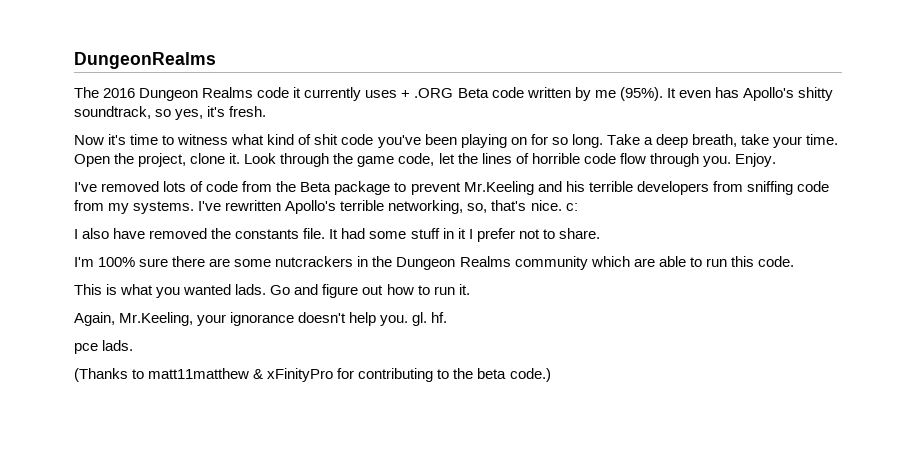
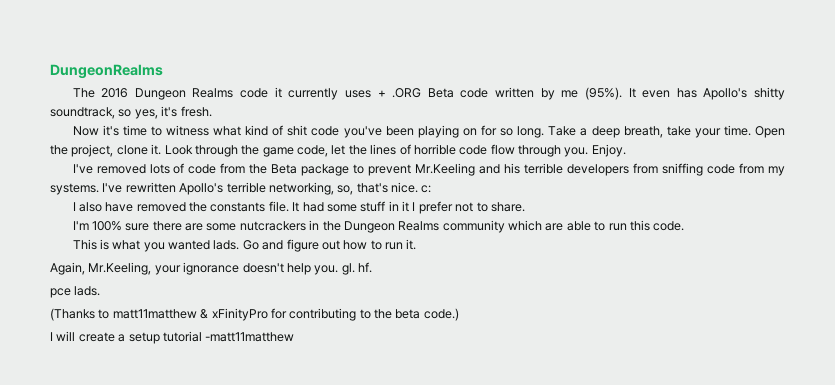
+ I will create a setup tutorial -matt11matthew

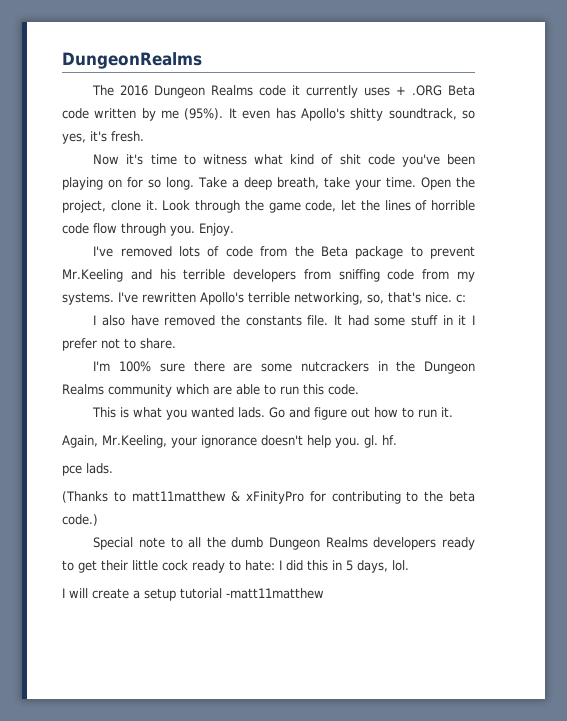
+ Special note to all the dumb Dungeon Realms developers ready to get their little cock ready to hate: I did this in 5 days, lol.

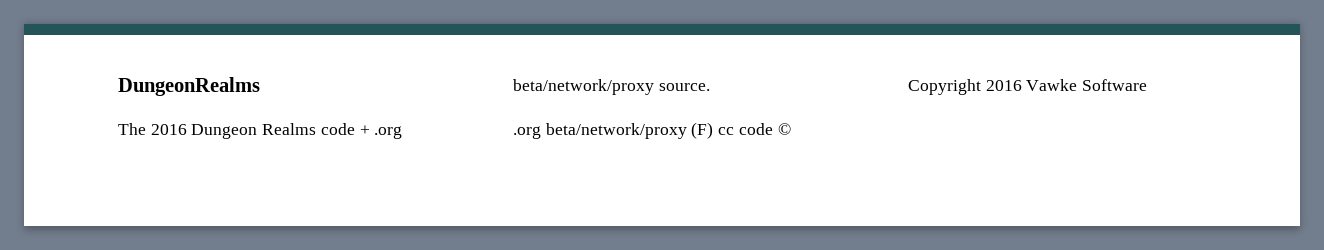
- The 2016 Dungeon Realms code it currently uses + .ORG Beta code written by me (95%). It even has Apollo's shitty soundtrack, so yes, it's fresh.
- Now it's time to witness what kind of shit code you've been playing on for so long. Take a deep breath, take your time. Open the project, clone it. Look through the game code, let the lines of horrible code flow through you. Enjoy.
- I've removed lots of code from the Beta package to prevent Mr.Keeling and his terrible developers from sniffing code from my systems. I've rewritten Apollo's terrible networking, so, that's nice. c:
- I also have removed the constants file. It had some stuff in it I prefer not to share.
- I'm 100% sure there are some nutcrackers in the Dungeon Realms community which are able to run this code.
- This is what you wanted lads. Go and figure out how to run it.
- Again, Mr.Keeling, your ignorance doesn't help you. gl. hf.
- pce lads.
- (Thanks to matt11matthew & xFinityPro for contributing to the beta code.)
- Special note to all the dumb Dungeon Realms developers ready to get their little cock ready to hate: I did this in 5 days, lol.
- I will create a setup tutorial -matt11matthew
+ The 2016 Dungeon Realms code + .org beta/network/proxy source.
+ .org beta/network/proxy (F) cc code © Copyright 2016 Vawke Software

